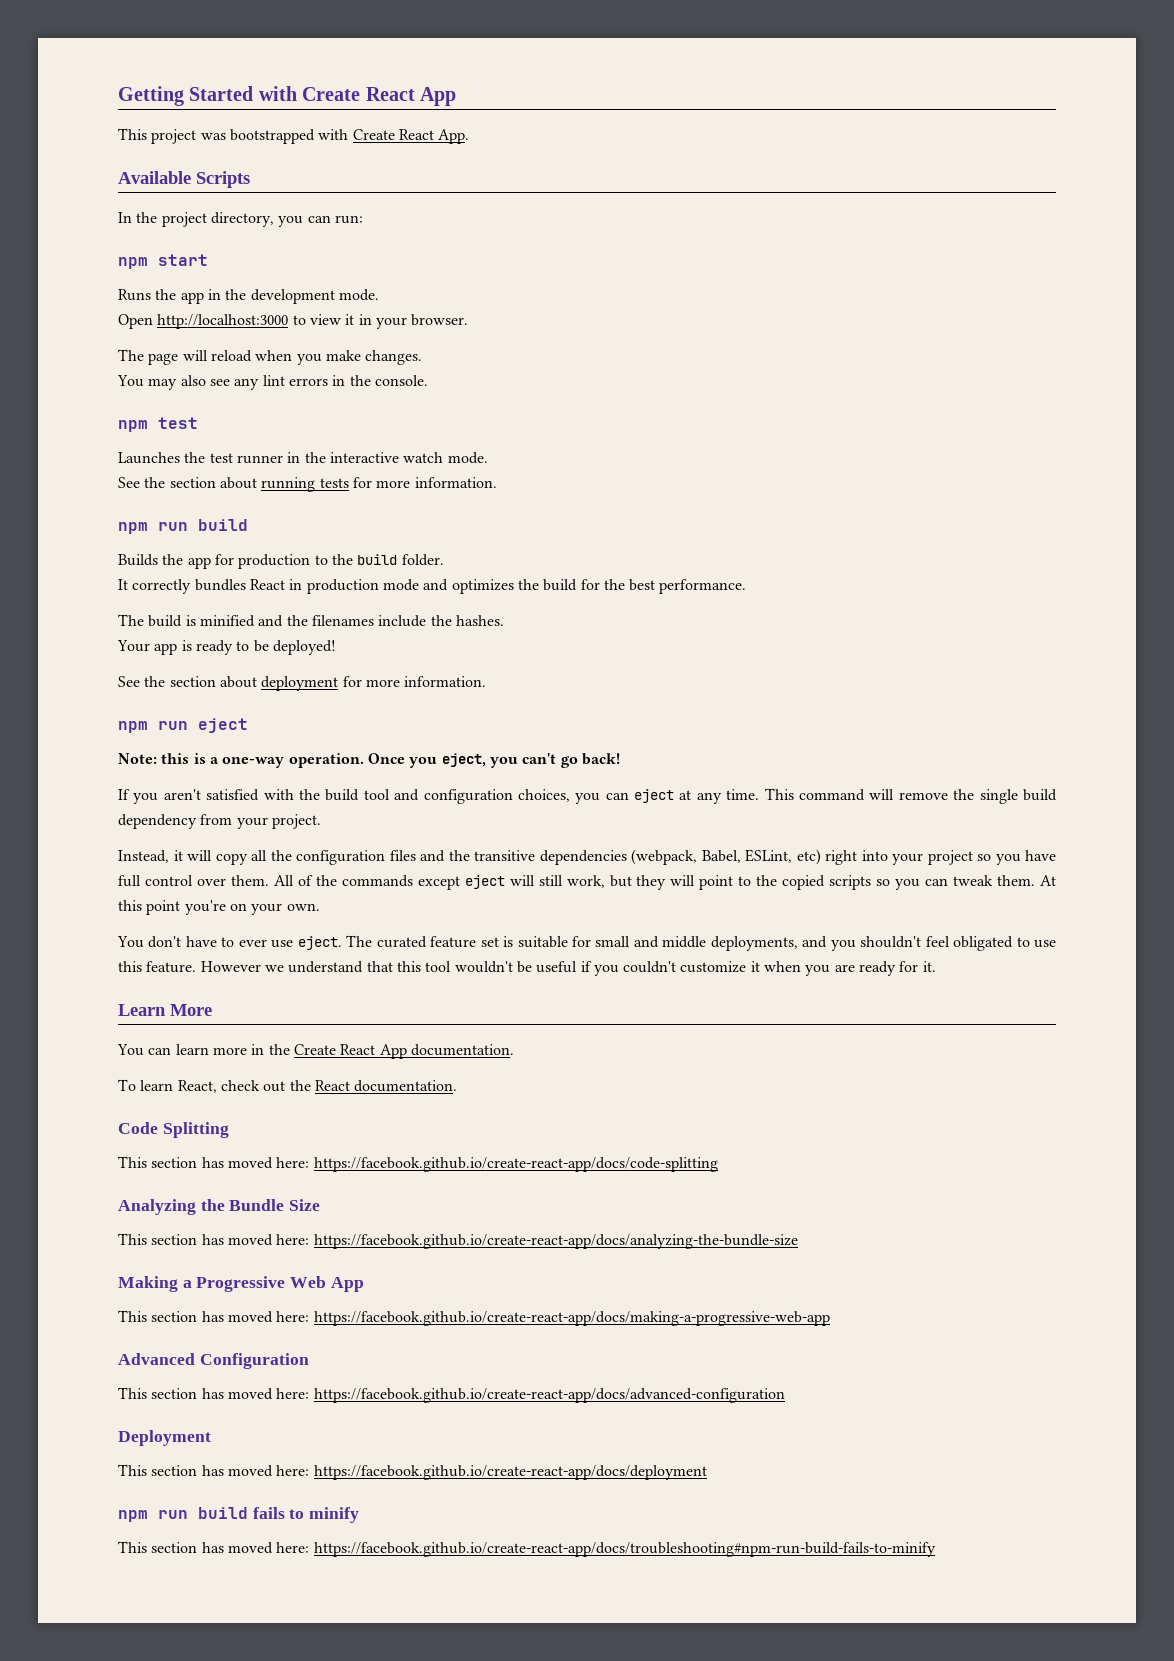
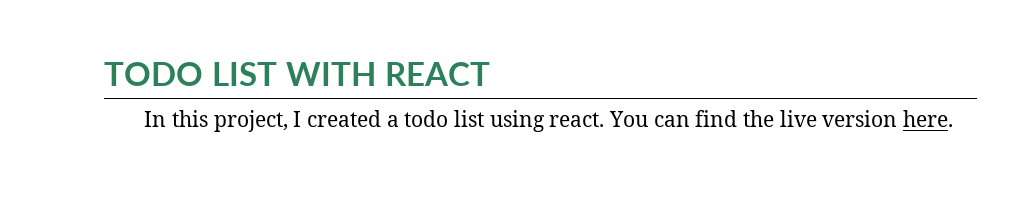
- Getting Started with Create React App
- This project was bootstrapped with Create React App.
- Available Scripts
- In the project directory, you can run:
- npm start
- Runs the app in the development mode.
- Open http://localhost:3000 to view it in your browser.
- The page will reload when you make changes.
- You may also see any lint errors in the console.
- npm test
- Launches the test runner in the interactive watch mode.
- See the section about running tests for more information.
- npm run build
- Builds the app for production to the build folder.
- It correctly bundles React in production mode and optimizes the build for the best performance.
- The build is minified and the filenames include the hashes.
- Your app is ready to be deployed!
- See the section about deployment for more information.
- npm run eject
- Note: this is a one-way operation. Once you eject, you can't go back!
- If you aren't satisfied with the build tool and configuration choices, you can eject at any time. This command will remove the single build dependency from your project.
- Instead, it will copy all the configuration files and the transitive dependencies (webpack, Babel, ESLint, etc) right into your project so you have full control over them. All of the commands except eject will still work, but they will point to the copied scripts so you can tweak them. At this point you're on your own.
- You don't have to ever use eject. The curated feature set is suitable for small and middle deployments, and you shouldn't feel obligated to use this feature. However we understand that this tool wouldn't be useful if you couldn't customize it when you are ready for it.
- Learn More
- You can learn more in the Create React App documentation.
- To learn React, check out the React documentation.
- Code Splitting
- This section has moved here: https://facebook.github.io/create-react-app/docs/code-splitting
- Analyzing the Bundle Size
- This section has moved here: https://facebook.github.io/create-react-app/docs/analyzing-the-bundle-size
- Making a Progressive Web App
- This section has moved here: https://facebook.github.io/create-react-app/docs/making-a-progressive-web-app
- Advanced Configuration
- This section has moved here: https://facebook.github.io/create-react-app/docs/advanced-configuration
- Deployment
- This section has moved here: https://facebook.github.io/create-react-app/docs/deployment
- npm run build fails to minify
- This section has moved here: https://facebook.github.io/create-react-app/docs/troubleshooting#npm-run-build-fails-to-minify
+ TODO LIST WITH REACT
+ In this project, I created a todo list using react. You can find the live version here.

